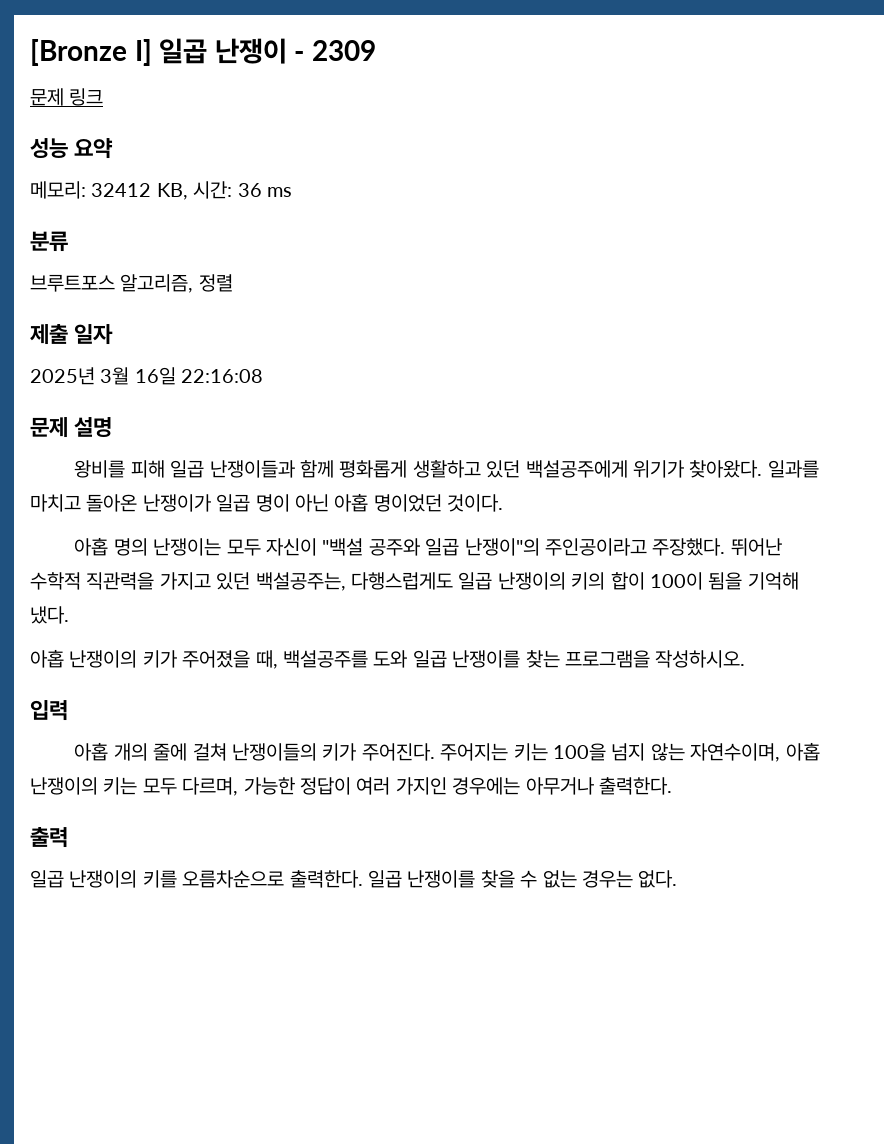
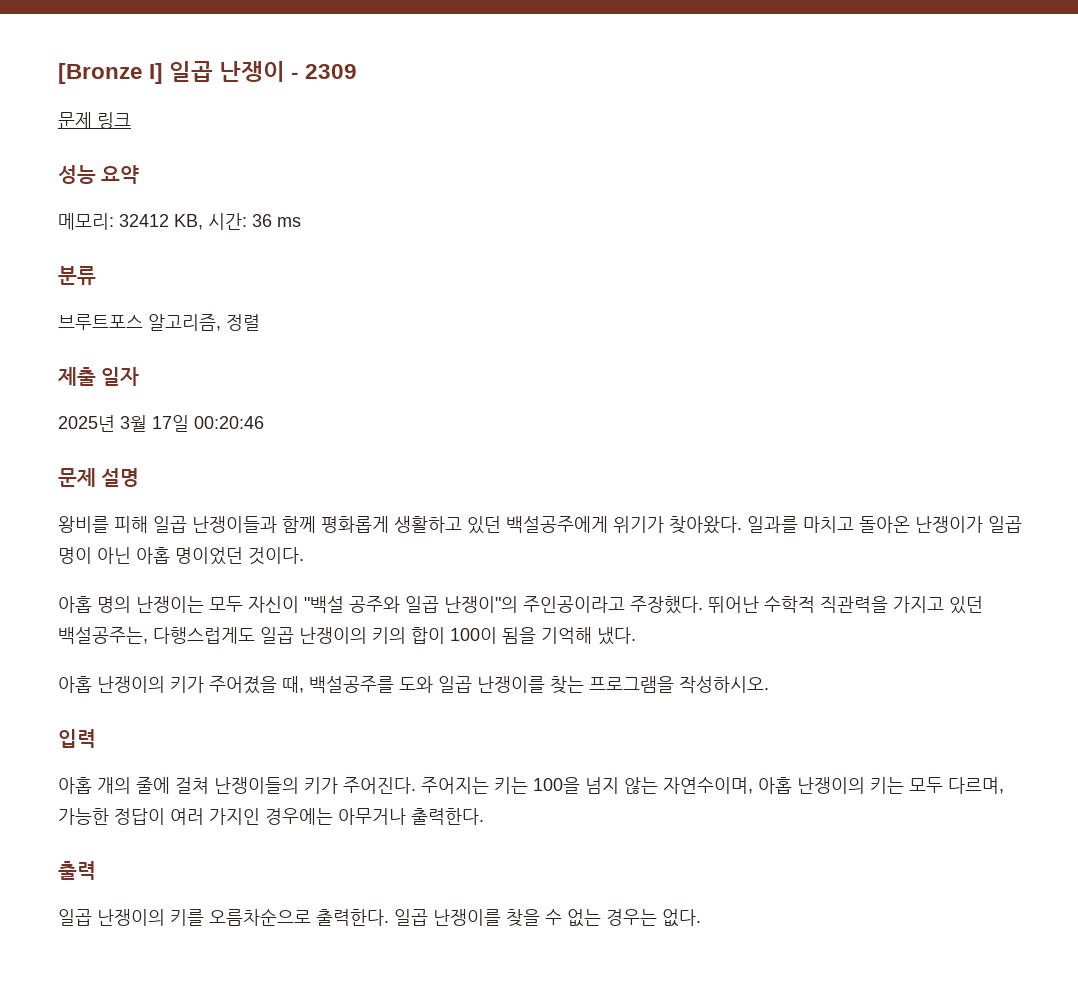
- 2025년 3월 16일 22:16:08
+ 2025년 3월 17일 00:20:46

